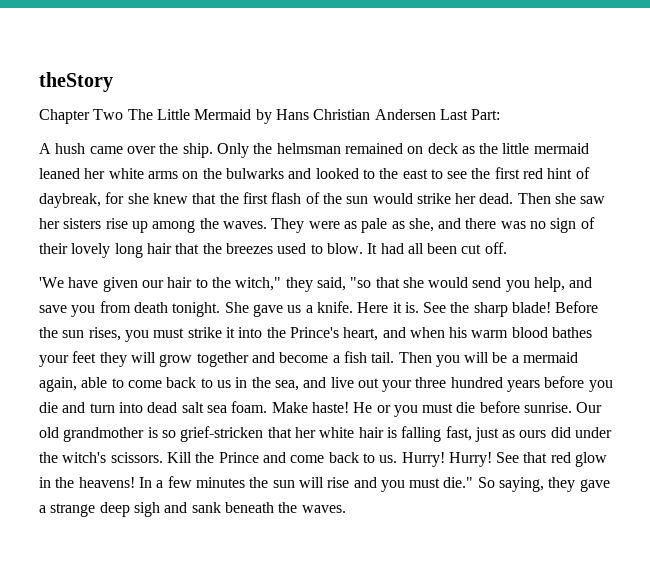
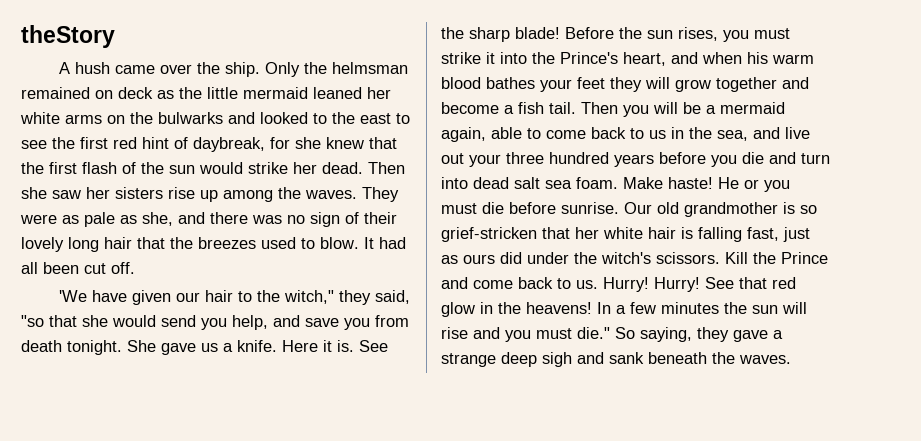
- Chapter Two The Little Mermaid by Hans Christian Andersen Last Part:

